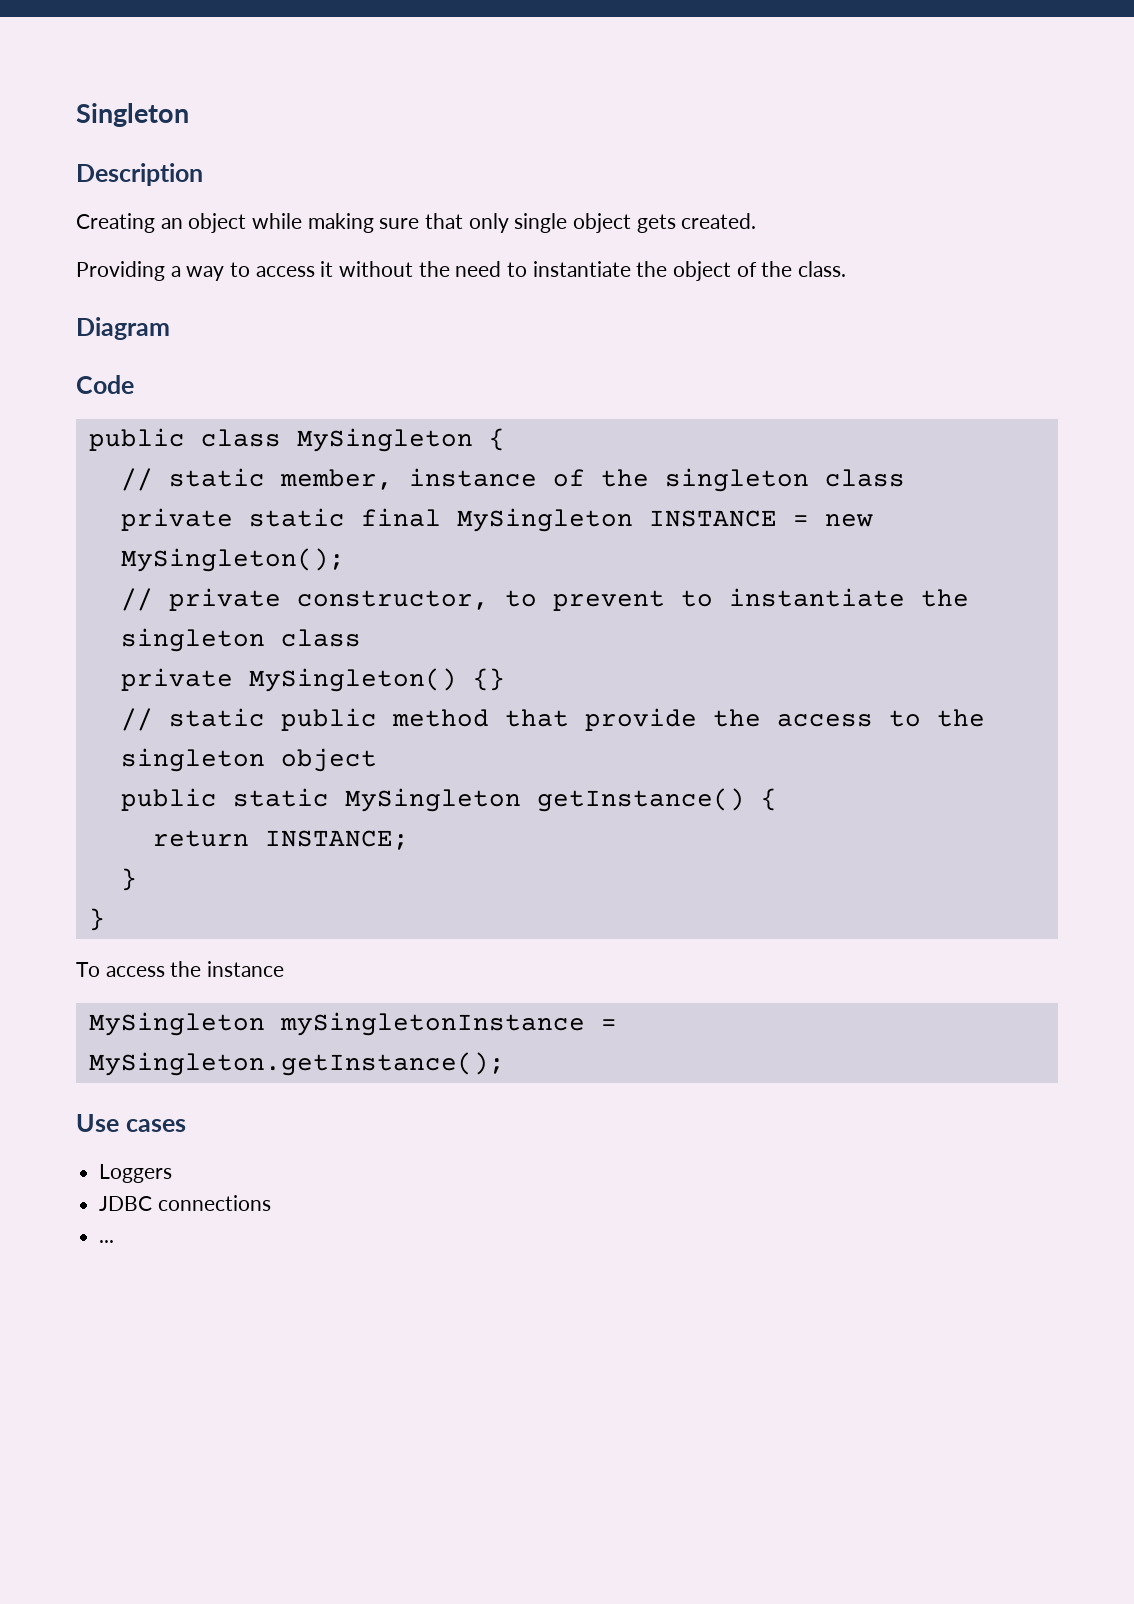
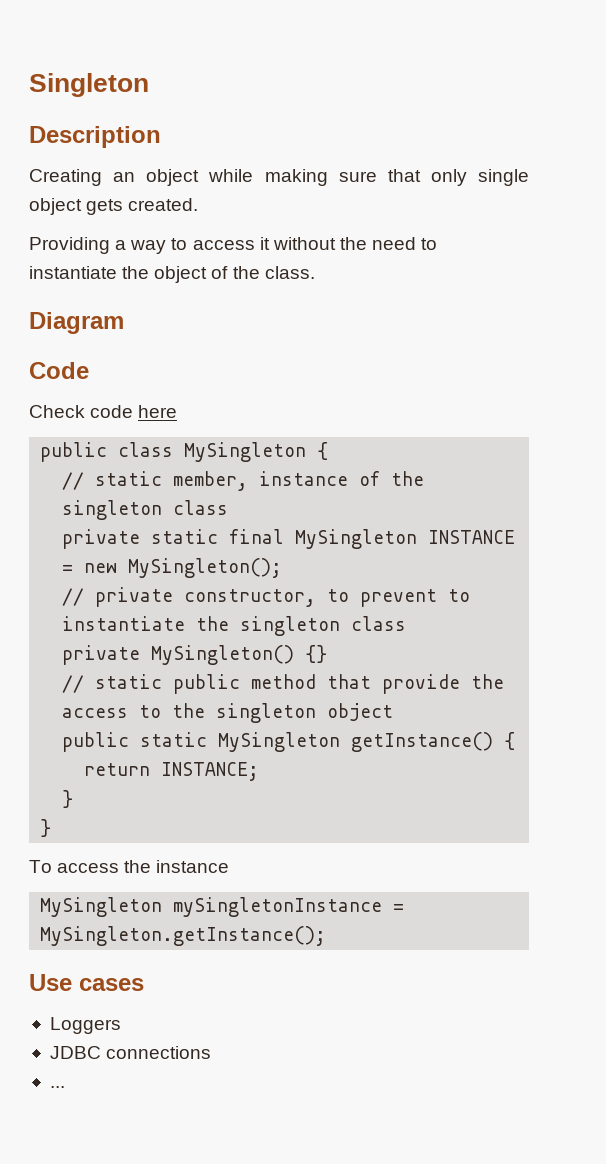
+ Check code here

